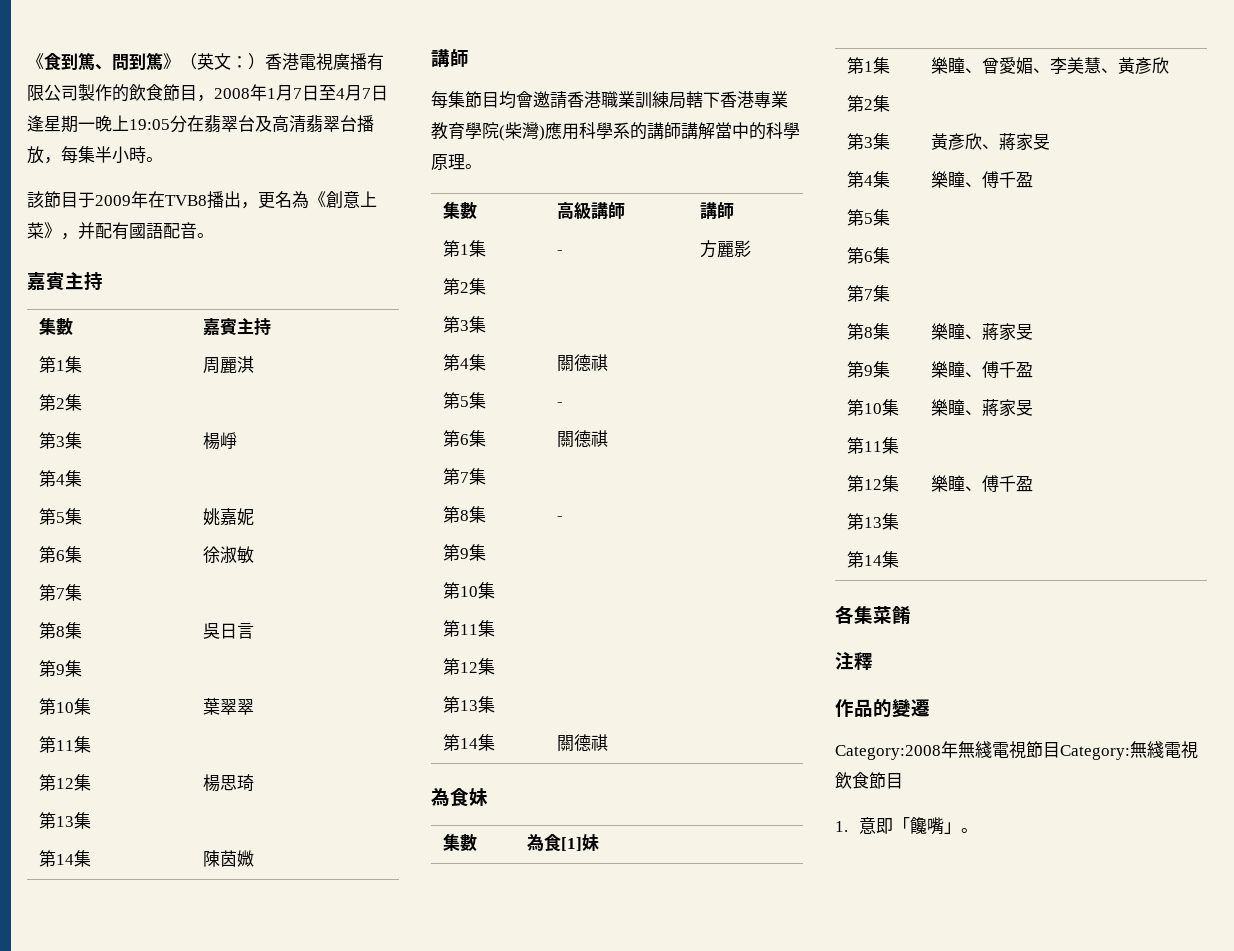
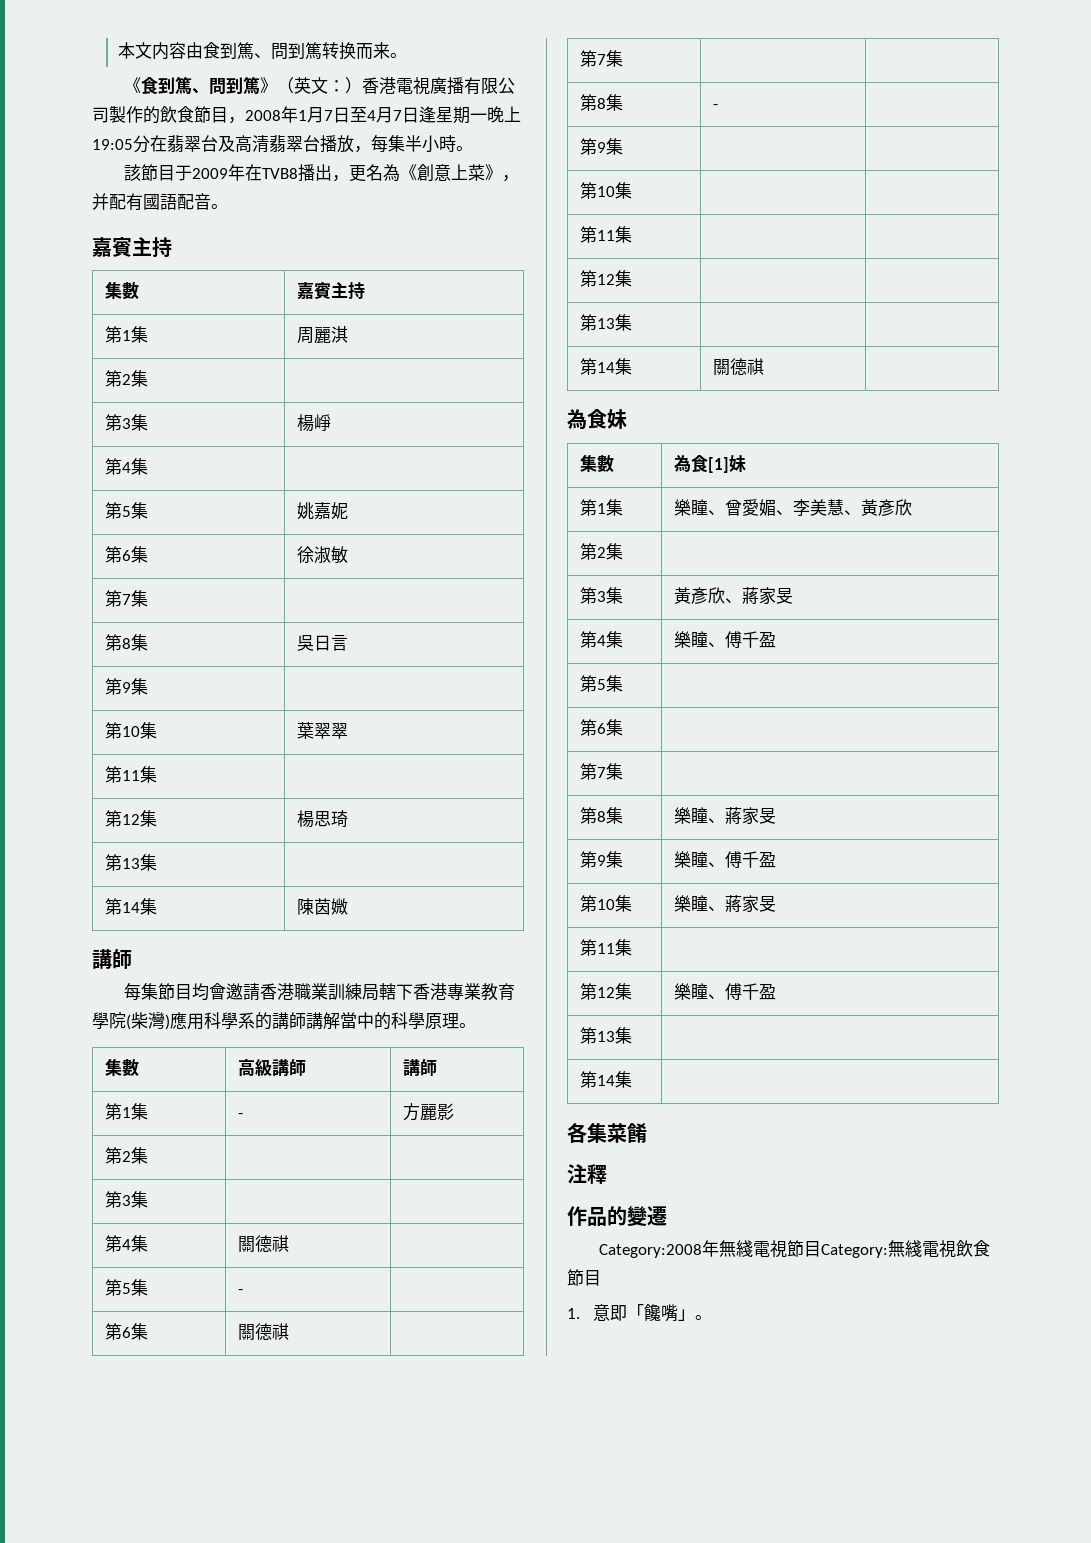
+ 本文内容由食到篤、問到篤转换而来。

